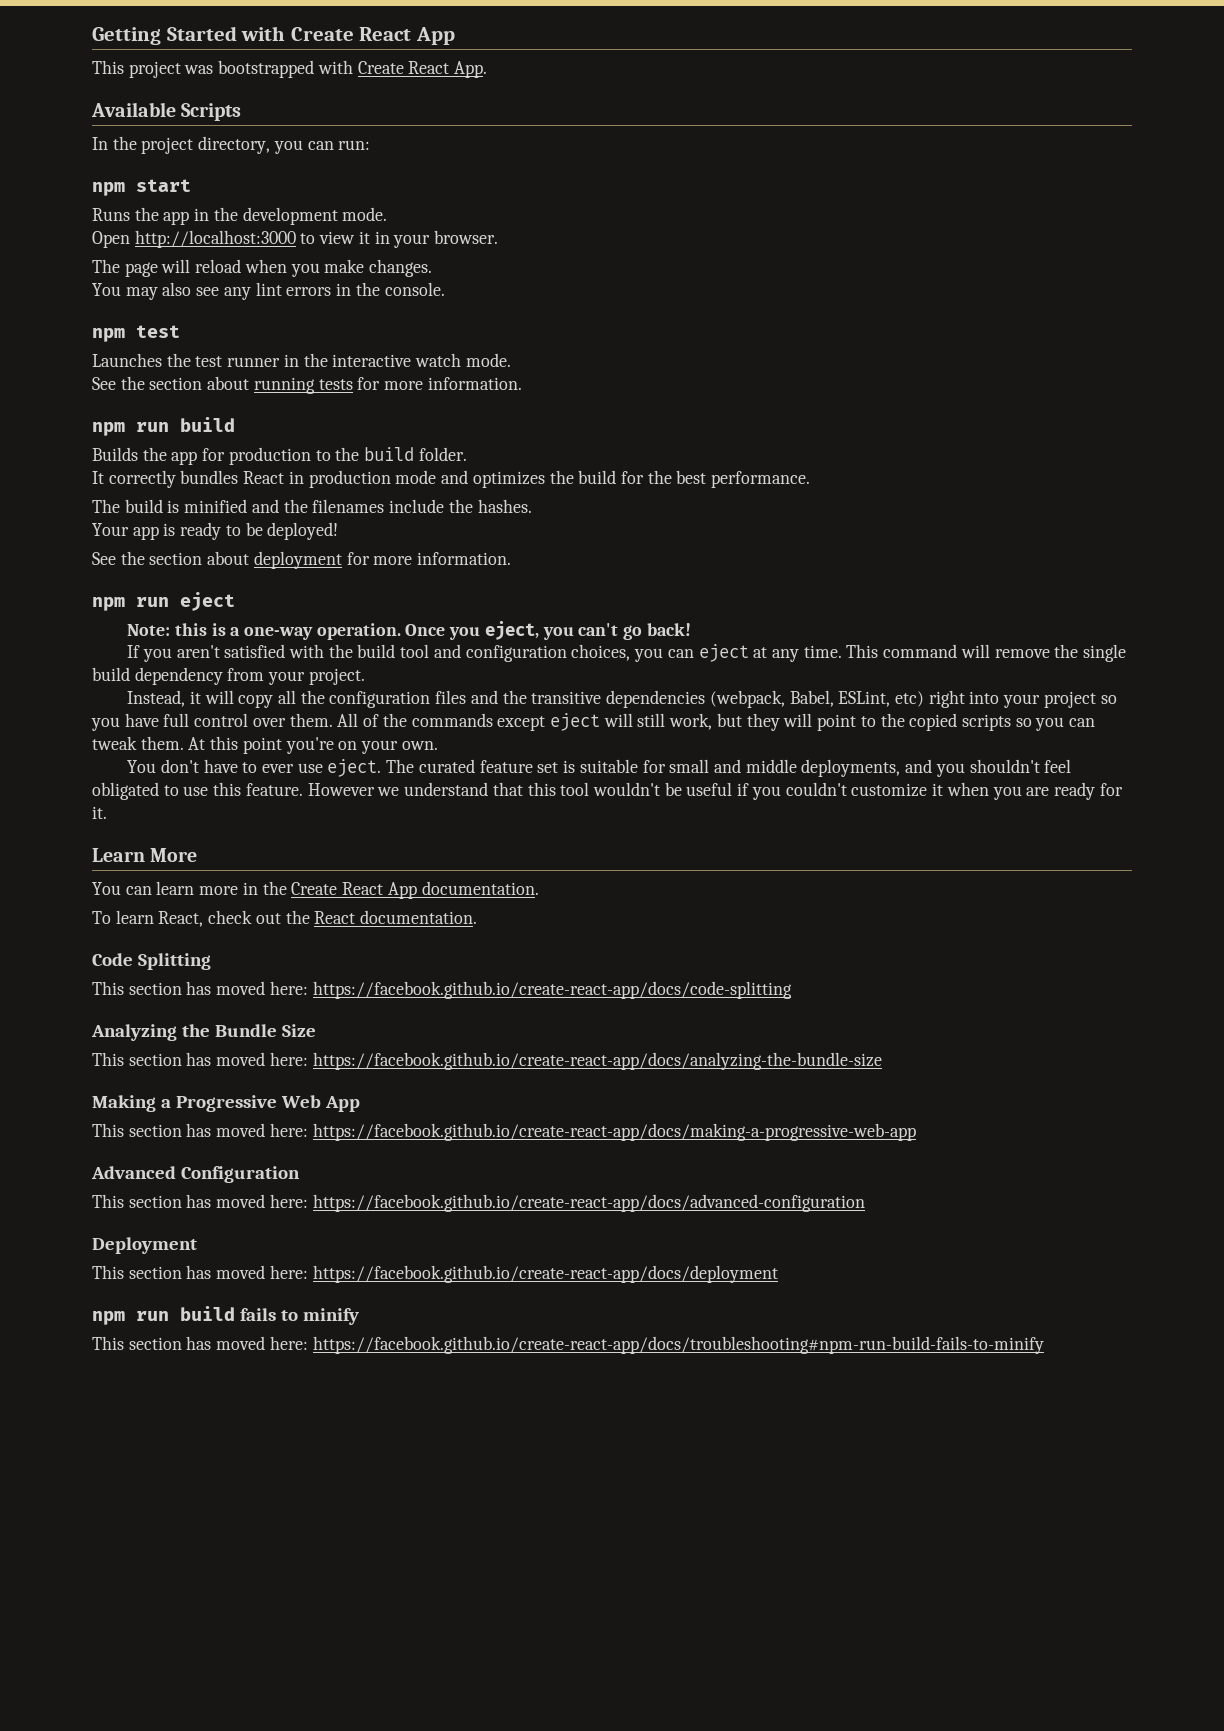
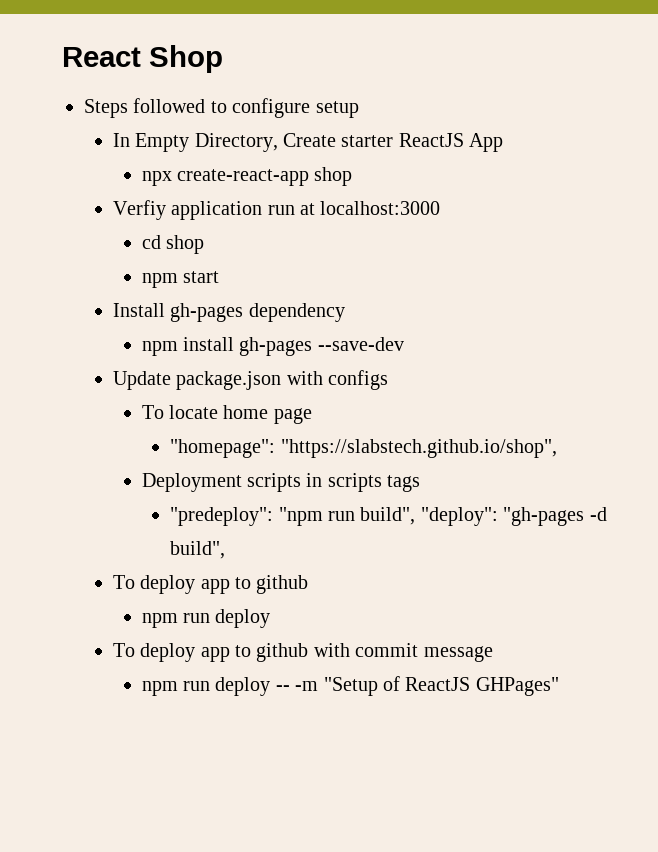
- Getting Started with Create React App
- This project was bootstrapped with Create React App.
- Available Scripts
- In the project directory, you can run:
+ React Shop
+ Steps followed to configure setup
+ In Empty Directory, Create starter ReactJS App
+ npx create-react-app shop
+ Verfiy application run at localhost:3000
+ cd shop
  npm start
- Runs the app in the development mode.
- Open http://localhost:3000 to view it in your browser.
- The page will reload when you make changes.
- You may also see any lint errors in the console.
- npm test
- Launches the test runner in the interactive watch mode.
- See the section about running tests for more information.
- npm run build
- Builds the app for production to the build folder.
- It correctly bundles React in production mode and optimizes the build for the best performance.
- The build is minified and the filenames include the hashes.
- Your app is ready to be deployed!
- See the section about deployment for more information.
- npm run eject
- Note: this is a one-way operation. Once you eject, you can't go back!
- If you aren't satisfied with the build tool and configuration choices, you can eject at any time. This command will remove the single build dependency from your project.
- Instead, it will copy all the configuration files and the transitive dependencies (webpack, Babel, ESLint, etc) right into your project so you have full control over them. All of the commands except eject will still work, but they will point to the copied scripts so you can tweak them. At this point you're on your own.
- You don't have to ever use eject. The curated feature set is suitable for small and middle deployments, and you shouldn't feel obligated to use this feature. However we understand that this tool wouldn't be useful if you couldn't customize it when you are ready for it.
- Learn More
- You can learn more in the Create React App documentation.
- To learn React, check out the React documentation.
- Code Splitting
- This section has moved here: https://facebook.github.io/create-react-app/docs/code-splitting
- Analyzing the Bundle Size
- This section has moved here: https://facebook.github.io/create-react-app/docs/analyzing-the-bundle-size
- Making a Progressive Web App
- This section has moved here: https://facebook.github.io/create-react-app/docs/making-a-progressive-web-app
- Advanced Configuration
- This section has moved here: https://facebook.github.io/create-react-app/docs/advanced-configuration
- Deployment
- This section has moved here: https://facebook.github.io/create-react-app/docs/deployment
- npm run build fails to minify
- This section has moved here: https://facebook.github.io/create-react-app/docs/troubleshooting#npm-run-build-fails-to-minify
+ Install gh-pages dependency
+ npm install gh-pages --save-dev
+ Update package.json with configs
+ To locate home page
+ "homepage": "https://slabstech.github.io/shop",
+ Deployment scripts in scripts tags
+ "predeploy": "npm run build", "deploy": "gh-pages -d build",
+ To deploy app to github
+ npm run deploy
+ To deploy app to github with commit message
+ npm run deploy -- -m "Setup of ReactJS GHPages"

